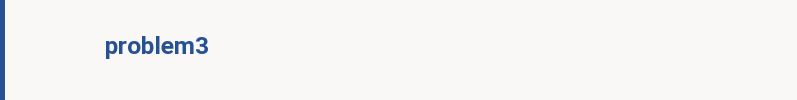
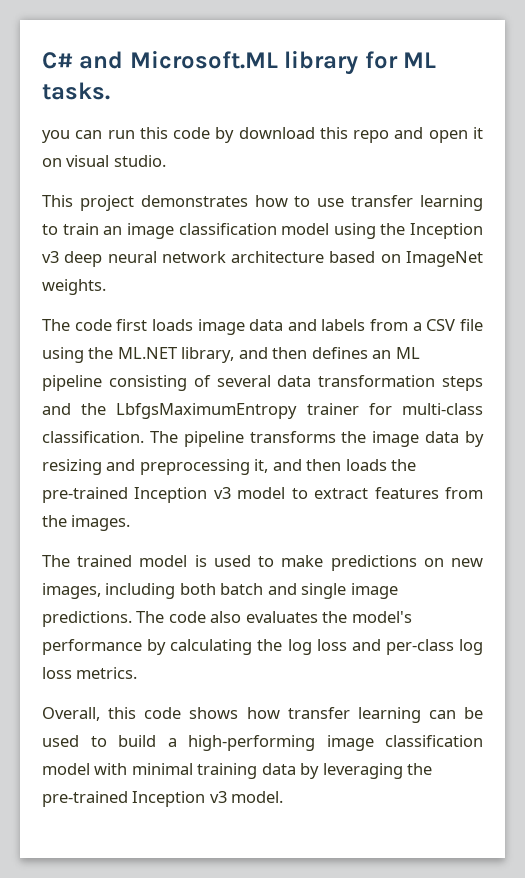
- problem3
+ C# and Microsoft.ML library for ML tasks.
+ you can run this code by download this repo and open it on visual studio.
+ This project demonstrates how to use transfer learning to train an image classification model using the Inception v3 deep neural network architecture based on ImageNet weights.
+ The code first loads image data and labels from a CSV file using the ML.NET library, and then defines an ML pipeline consisting of several data transformation steps and the LbfgsMaximumEntropy trainer for multi-class classification. The pipeline transforms the image data by resizing and preprocessing it, and then loads the pre-trained Inception v3 model to extract features from the images.
+ The trained model is used to make predictions on new images, including both batch and single image predictions. The code also evaluates the model's performance by calculating the log loss and per-class log loss metrics.
+ Overall, this code shows how transfer learning can be used to build a high-performing image classification model with minimal training data by leveraging the pre-trained Inception v3 model.

